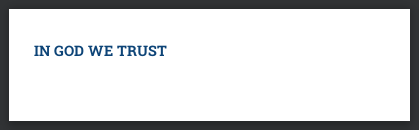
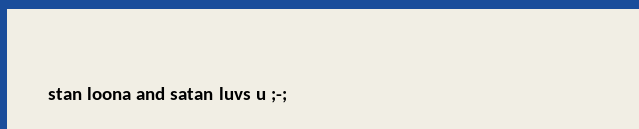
- IN GOD WE TRUST
+ stan loona and satan luvs u ;-;

